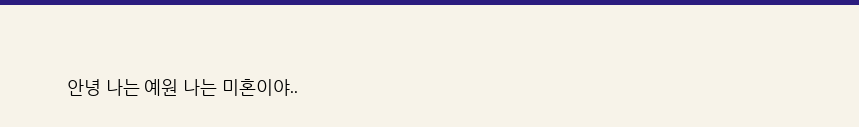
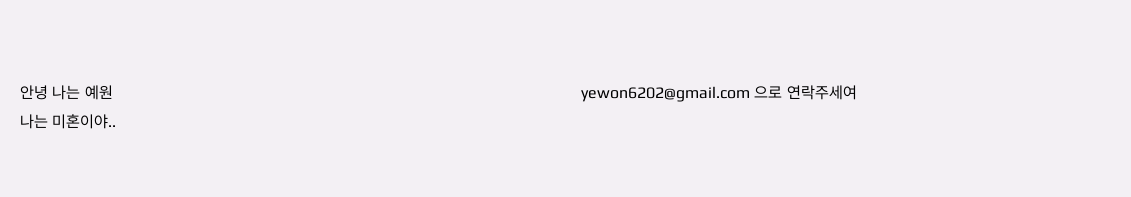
- 안녕 나는 예원 나는 미혼이야..
+ 안녕 나는 예원
+ 나는 미혼이야..
+ yewon6202@gmail.com 으로 연락주세여

